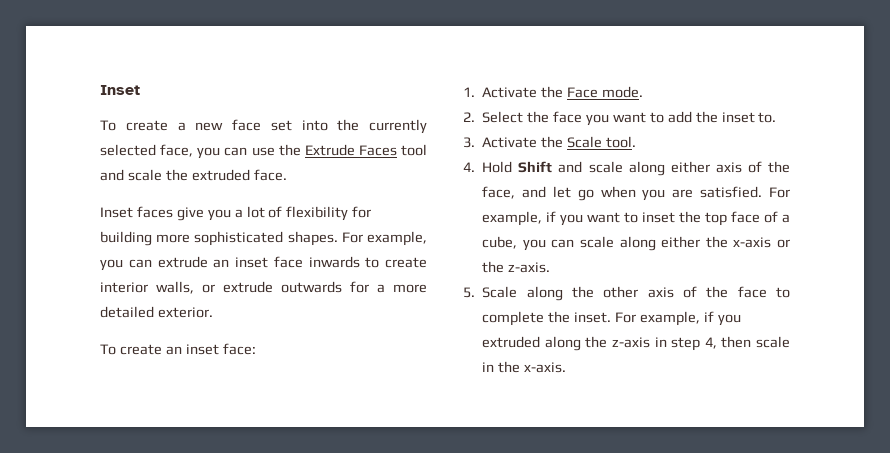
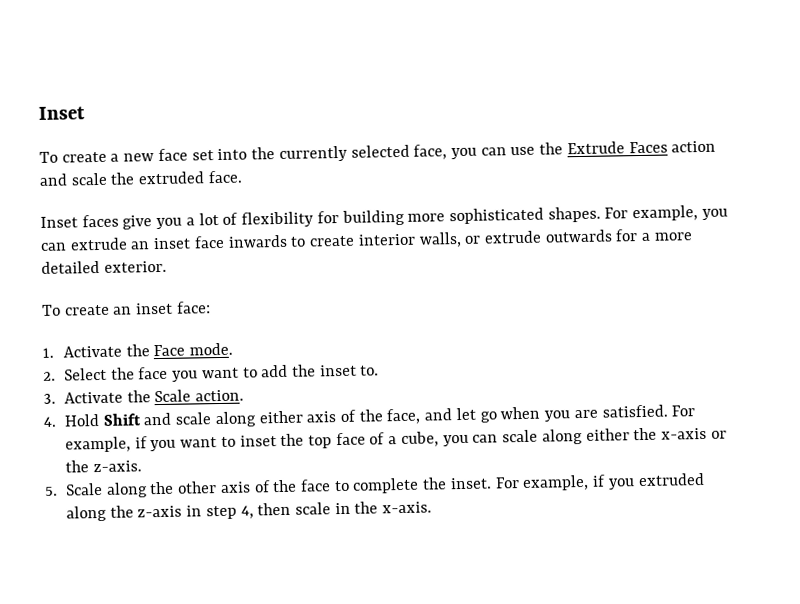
- To create a new face set into the currently selected face, you can use the Extrude Faces tool and scale the extruded face.
+ To create a new face set into the currently selected face, you can use the Extrude Faces action and scale the extruded face.
- 3. Activate the Scale tool.
+ 3. Activate the Scale action.

